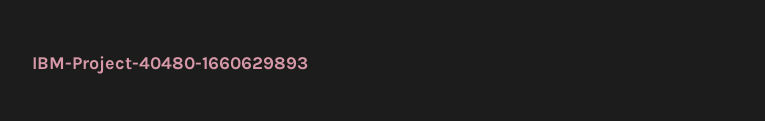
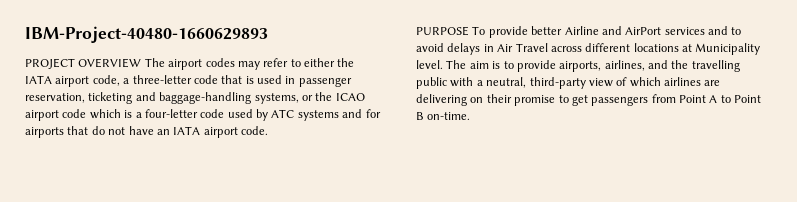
+ PROJECT OVERVIEW The airport codes may refer to either the IATA airport code, a three-letter code that is used in passenger reservation, ticketing and baggage-handling systems, or the ICAO airport code which is a four-letter code used by ATC systems and for airports that do not have an IATA airport code.
+ PURPOSE To provide better Airline and AirPort services and to avoid delays in Air Travel across different locations at Municipality level. The aim is to provide airports, airlines, and the travelling public with a neutral, third-party view of which airlines are delivering on their promise to get passengers from Point A to Point B on-time.

